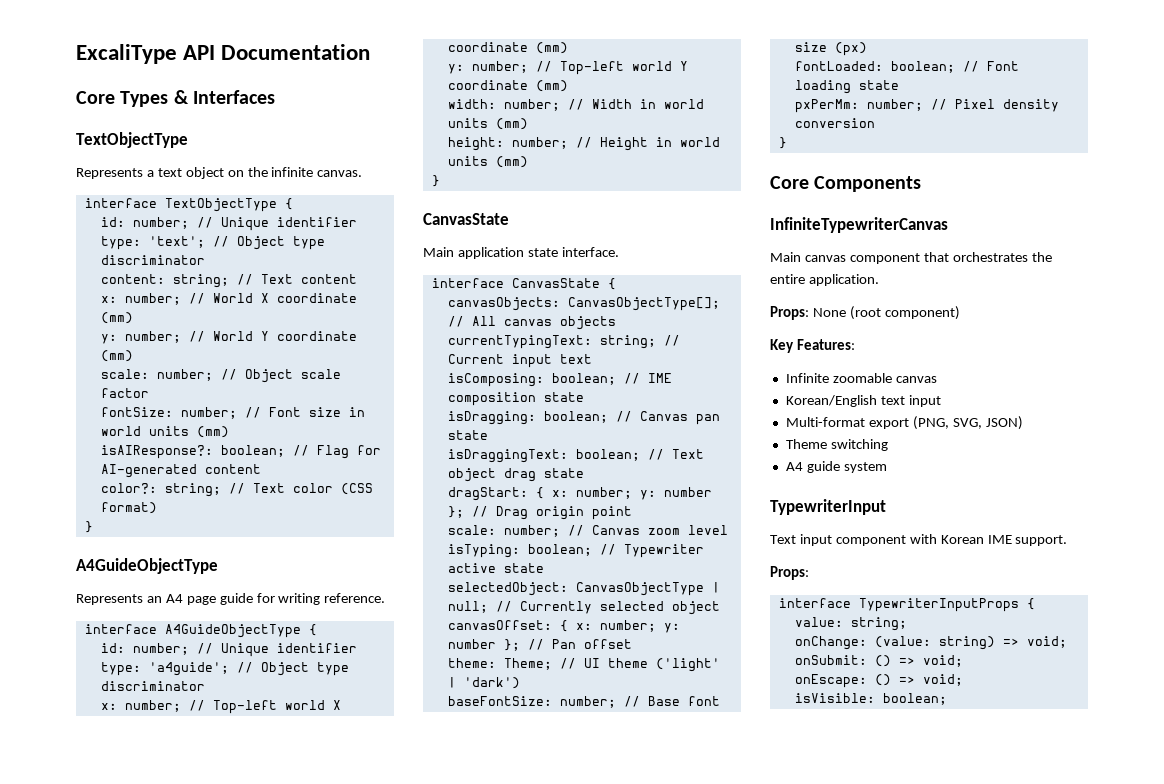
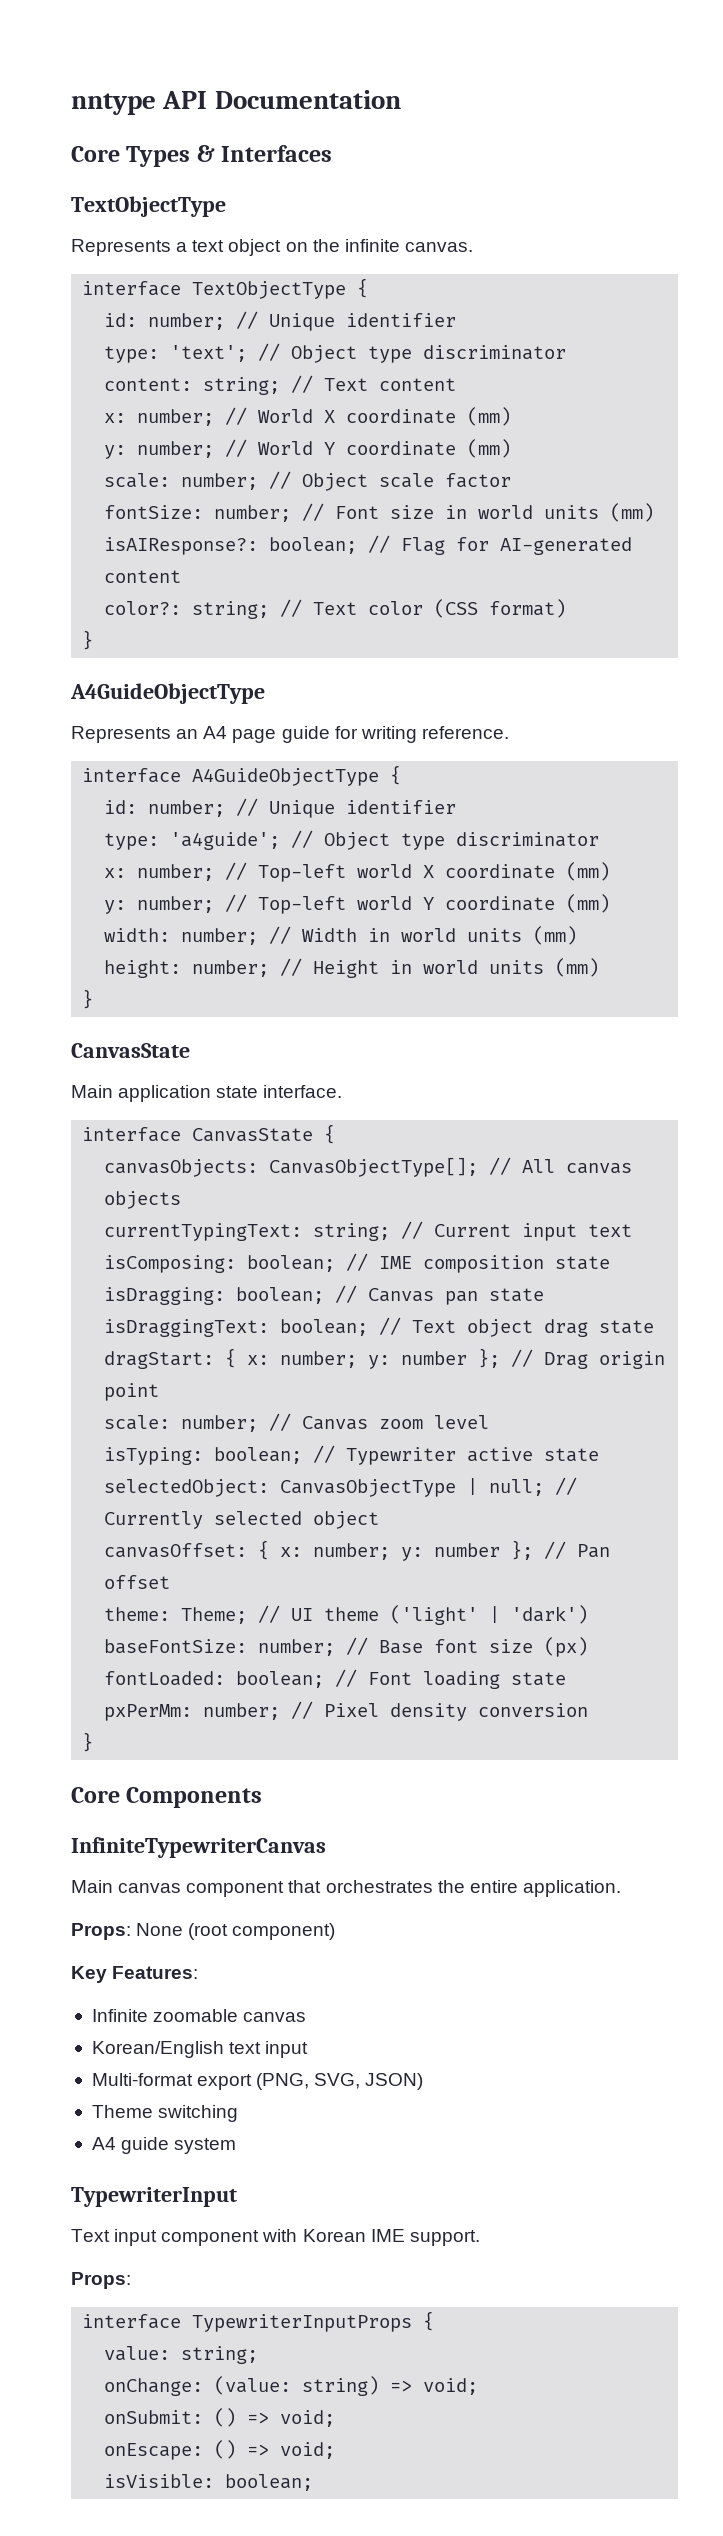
- ExcaliType API Documentation
+ nntype API Documentation

